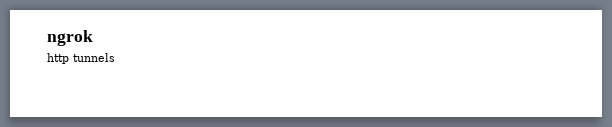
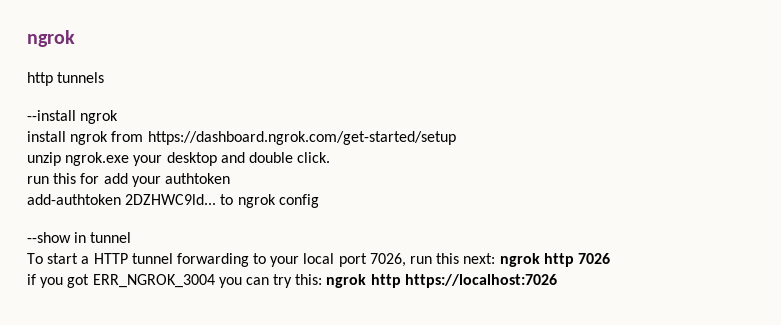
+ --install ngrok
+ install ngrok from https://dashboard.ngrok.com/get-started/setup
+ unzip ngrok.exe your desktop and double click.
+ run this for add your authtoken
+ add-authtoken 2DZHWC9ld... to ngrok config
+ --show in tunnel
+ To start a HTTP tunnel forwarding to your local port 7026, run this next: ngrok http 7026
+ if you got ERR_NGROK_3004 you can try this: ngrok http https://localhost:7026

